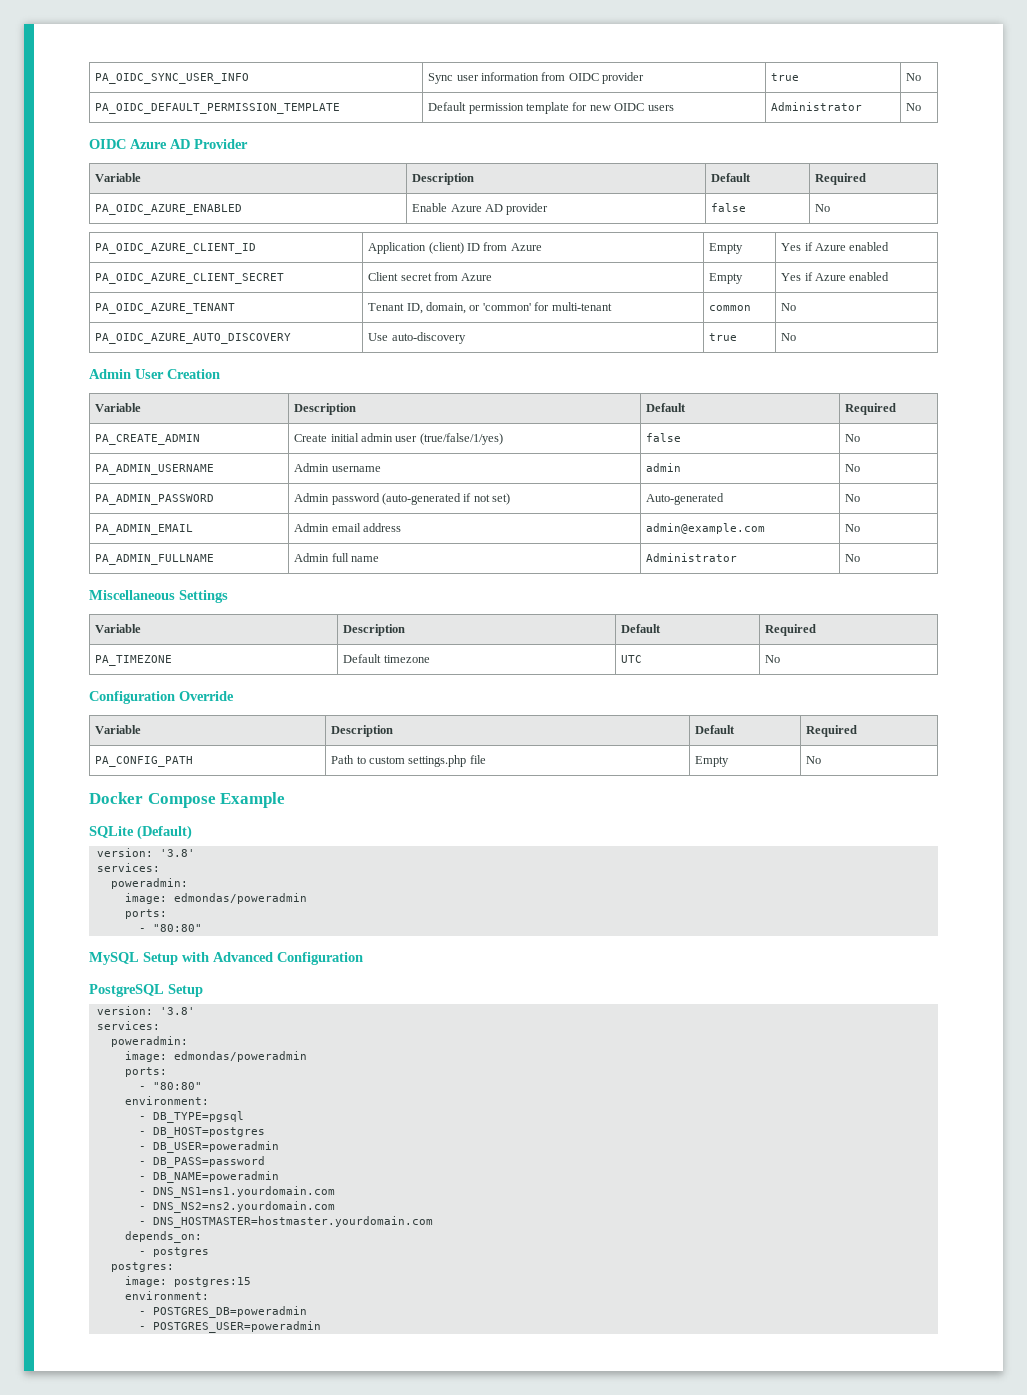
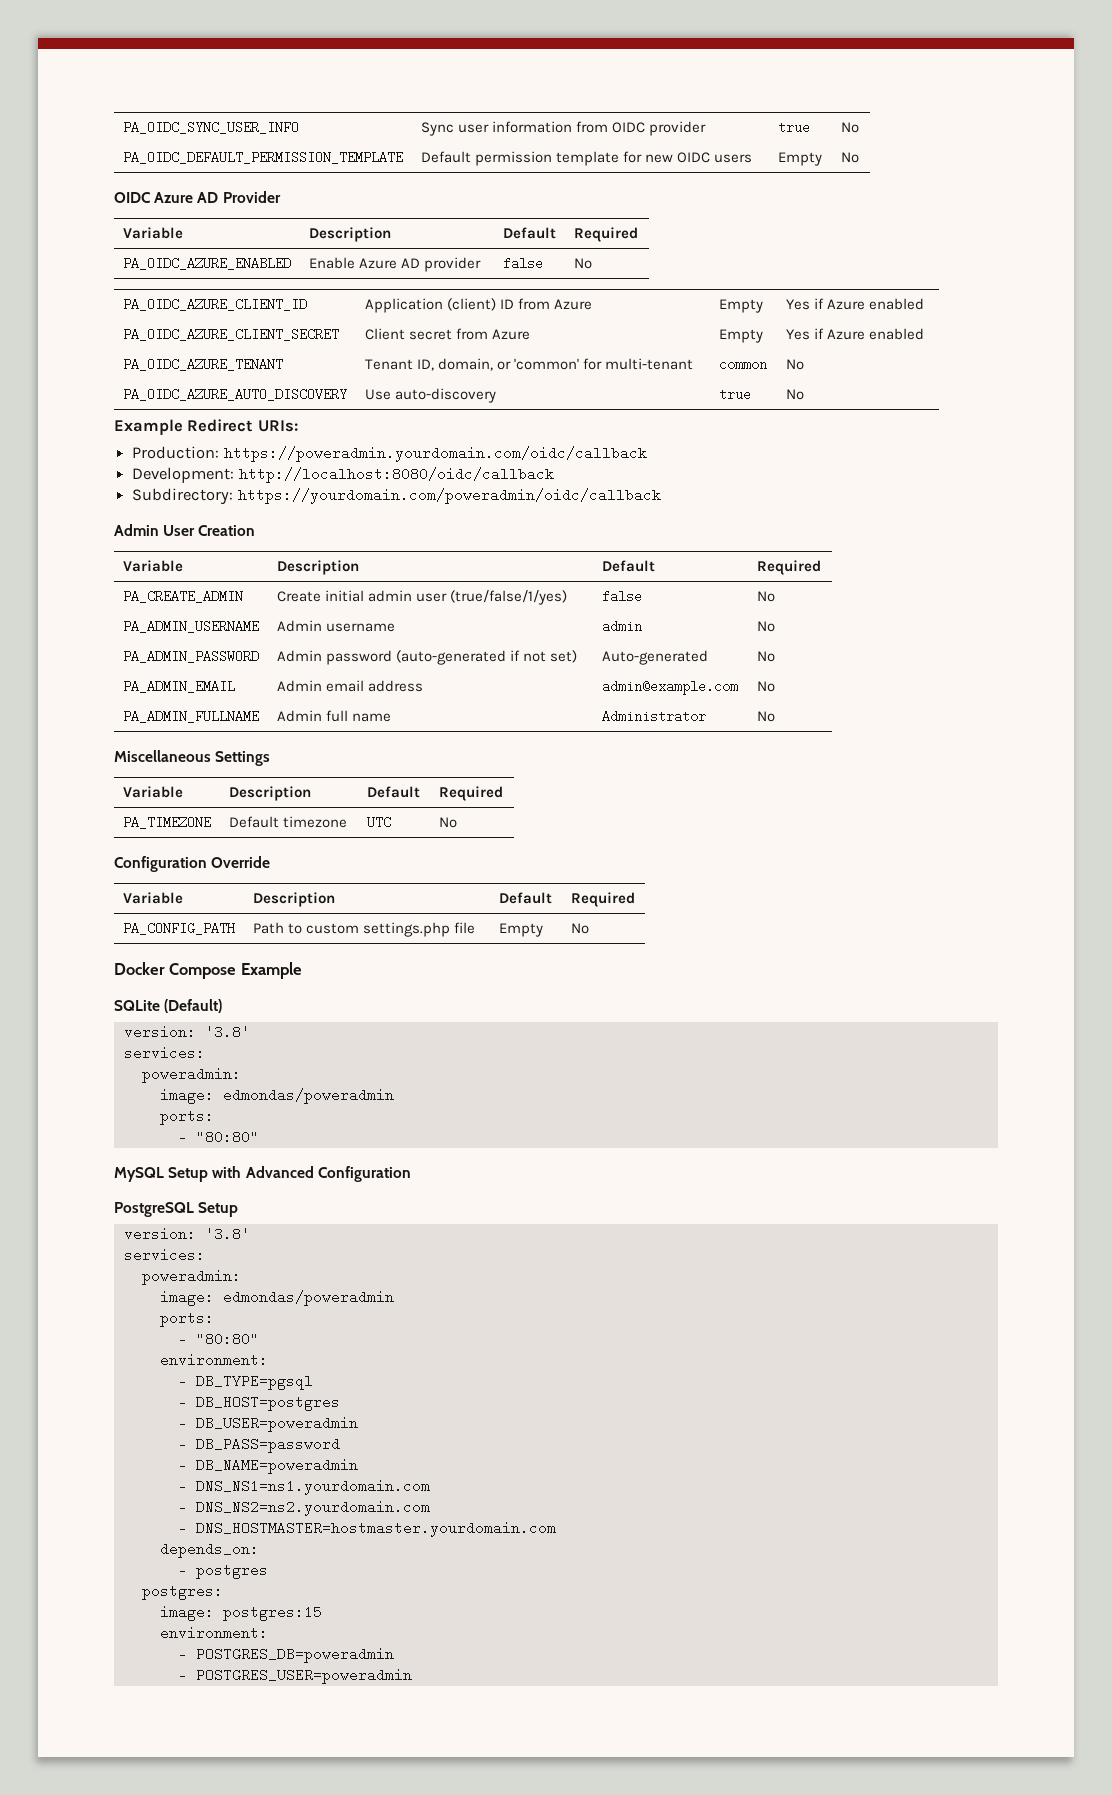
- PA_OIDC_DEFAULT_PERMISSION_TEMPLATE | Default permission template for new OIDC users | Administrator | No
+ PA_OIDC_DEFAULT_PERMISSION_TEMPLATE | Default permission template for new OIDC users | Empty | No
+ Example Redirect URIs:
+ Production: https://poweradmin.yourdomain.com/oidc/callback
+ Development: http://localhost:8080/oidc/callback
+ Subdirectory: https://yourdomain.com/poweradmin/oidc/callback

